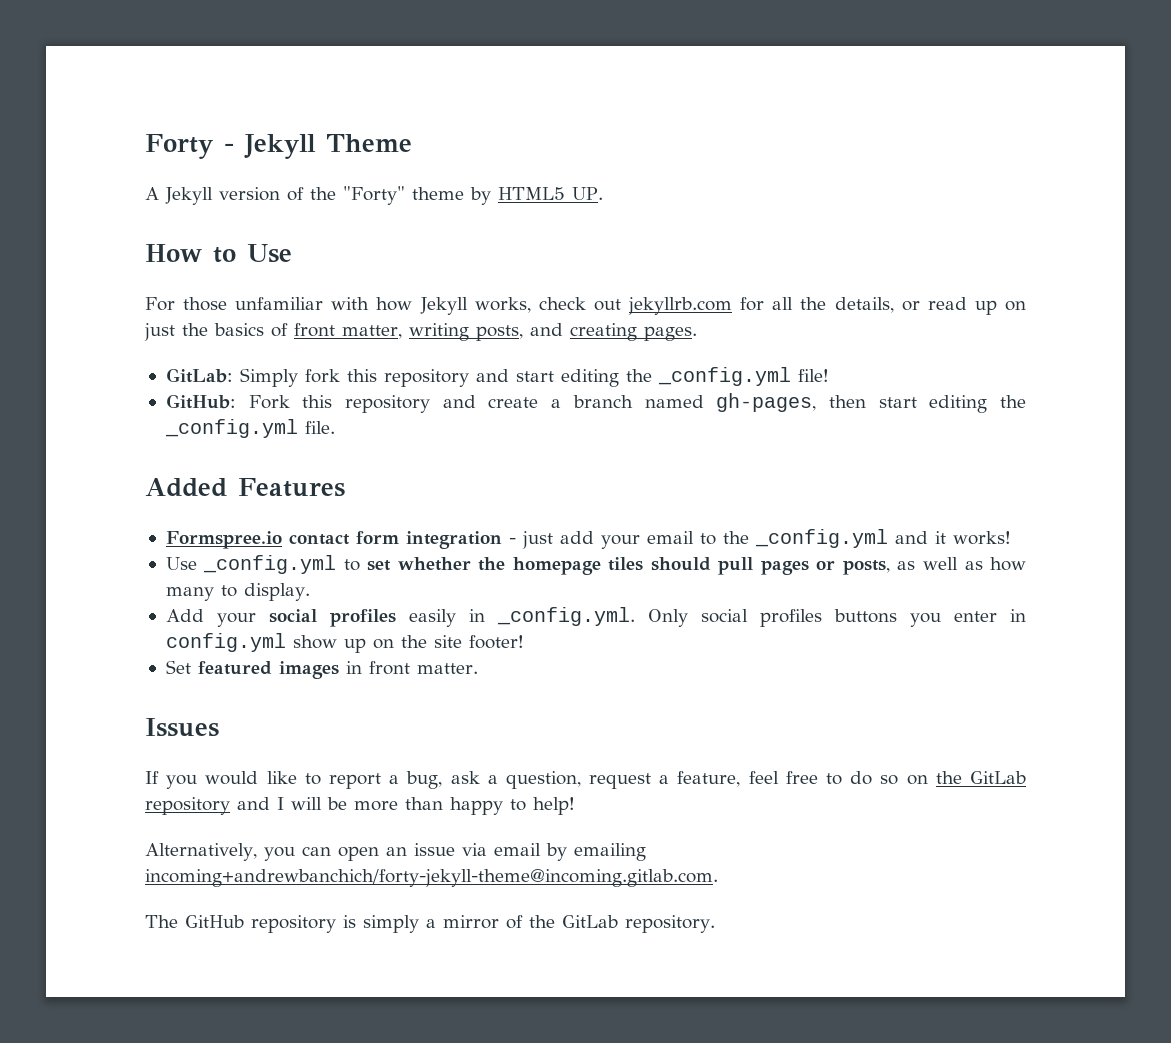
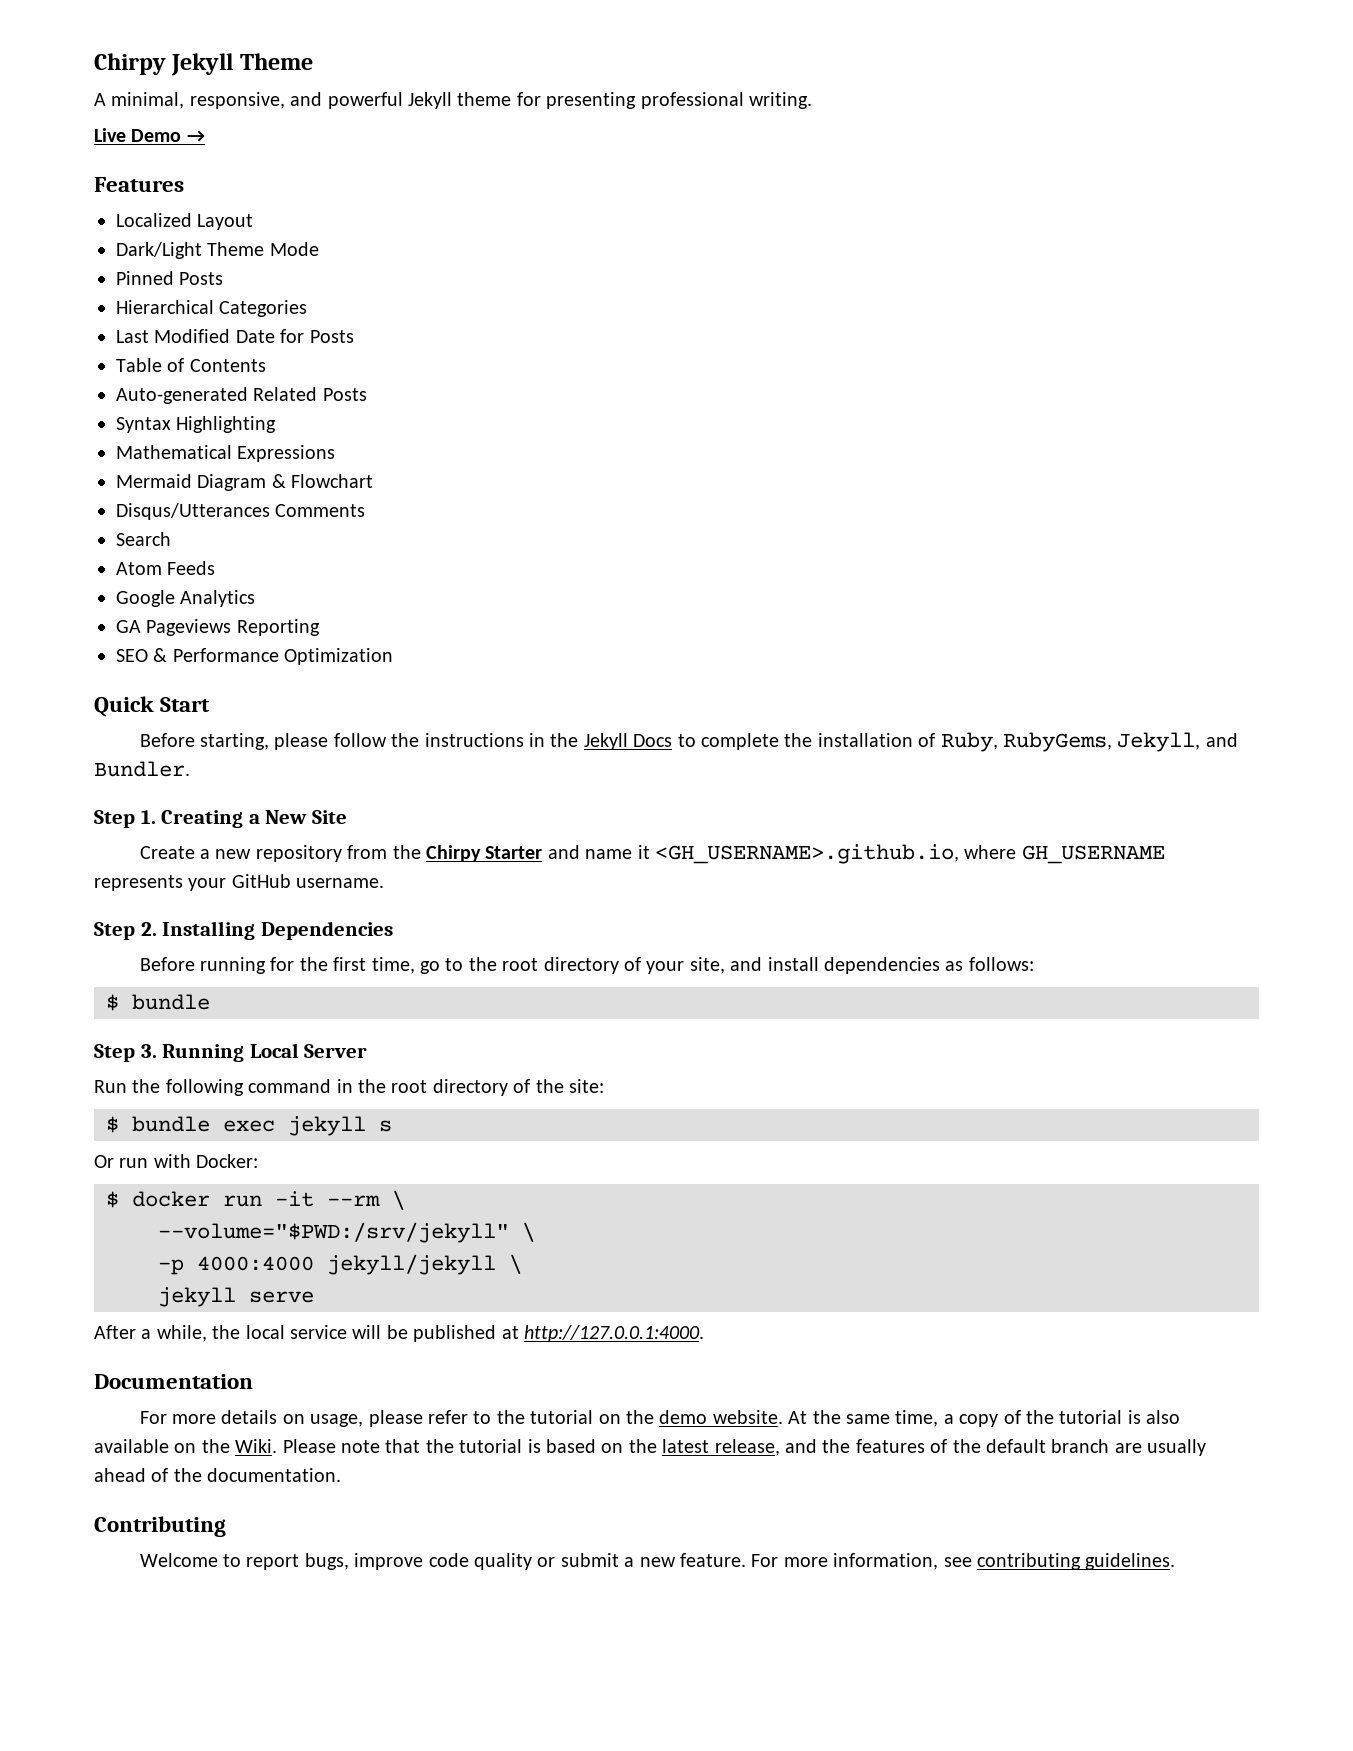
- Forty - Jekyll Theme
+ Chirpy Jekyll Theme
- A Jekyll version of the "Forty" theme by HTML5 UP.
- How to Use
- For those unfamiliar with how Jekyll works, check out jekyllrb.com for all the details, or read up on just the basics of front matter, writing posts, and creating pages.
- GitLab: Simply fork this repository and start editing the _config.yml file!
- GitHub: Fork this repository and create a branch named gh-pages, then start editing the _config.yml file.
- Added Features
- Formspree.io contact form integration - just add your email to the _config.yml and it works!
- Use _config.yml to set whether the homepage tiles should pull pages or posts, as well as how many to display.
- Add your social profiles easily in _config.yml. Only social profiles buttons you enter in config.yml show up on the site footer!
- Set featured images in front matter.
- Issues
- If you would like to report a bug, ask a question, request a feature, feel free to do so on the GitLab repository and I will be more than happy to help!
- Alternatively, you can open an issue via email by emailing incoming+andrewbanchich/forty-jekyll-theme@incoming.gitlab.com.
- The GitHub repository is simply a mirror of the GitLab repository.
+ A minimal, responsive, and powerful Jekyll theme for presenting professional writing.
+ Live Demo →
+ Features
+ Localized Layout
+ Dark/Light Theme Mode
+ Pinned Posts
+ Hierarchical Categories
+ Last Modified Date for Posts
+ Table of Contents
+ Auto-generated Related Posts
+ Syntax Highlighting
+ Mathematical Expressions
+ Mermaid Diagram & Flowchart
+ Disqus/Utterances Comments
+ Search
+ Atom Feeds
+ Google Analytics
+ GA Pageviews Reporting
+ SEO & Performance Optimization
+ Quick Start
+ Before starting, please follow the instructions in the Jekyll Docs to complete the installation of Ruby, RubyGems, Jekyll, and Bundler.
+ Step 1. Creating a New Site
+ Create a new repository from the Chirpy Starter and name it <GH_USERNAME>.github.io, where GH_USERNAME represents your GitHub username.
+ Step 2. Installing Dependencies
+ Before running for the first time, go to the root directory of your site, and install dependencies as follows:
+ $ bundle
+ Step 3. Running Local Server
+ Run the following command in the root directory of the site:
+ $ bundle exec jekyll s
+ Or run with Docker:
+ $ docker run -it --rm \
+ --volume="$PWD:/srv/jekyll" \
+ -p 4000:4000 jekyll/jekyll \
+ jekyll serve
+ After a while, the local service will be published at http://127.0.0.1:4000.
+ Documentation
+ For more details on usage, please refer to the tutorial on the demo website. At the same time, a copy of the tutorial is also available on the Wiki. Please note that the tutorial is based on the latest release, and the features of the default branch are usually ahead of the documentation.
+ Contributing
+ Welcome to report bugs, improve code quality or submit a new feature. For more information, see contributing guidelines.

